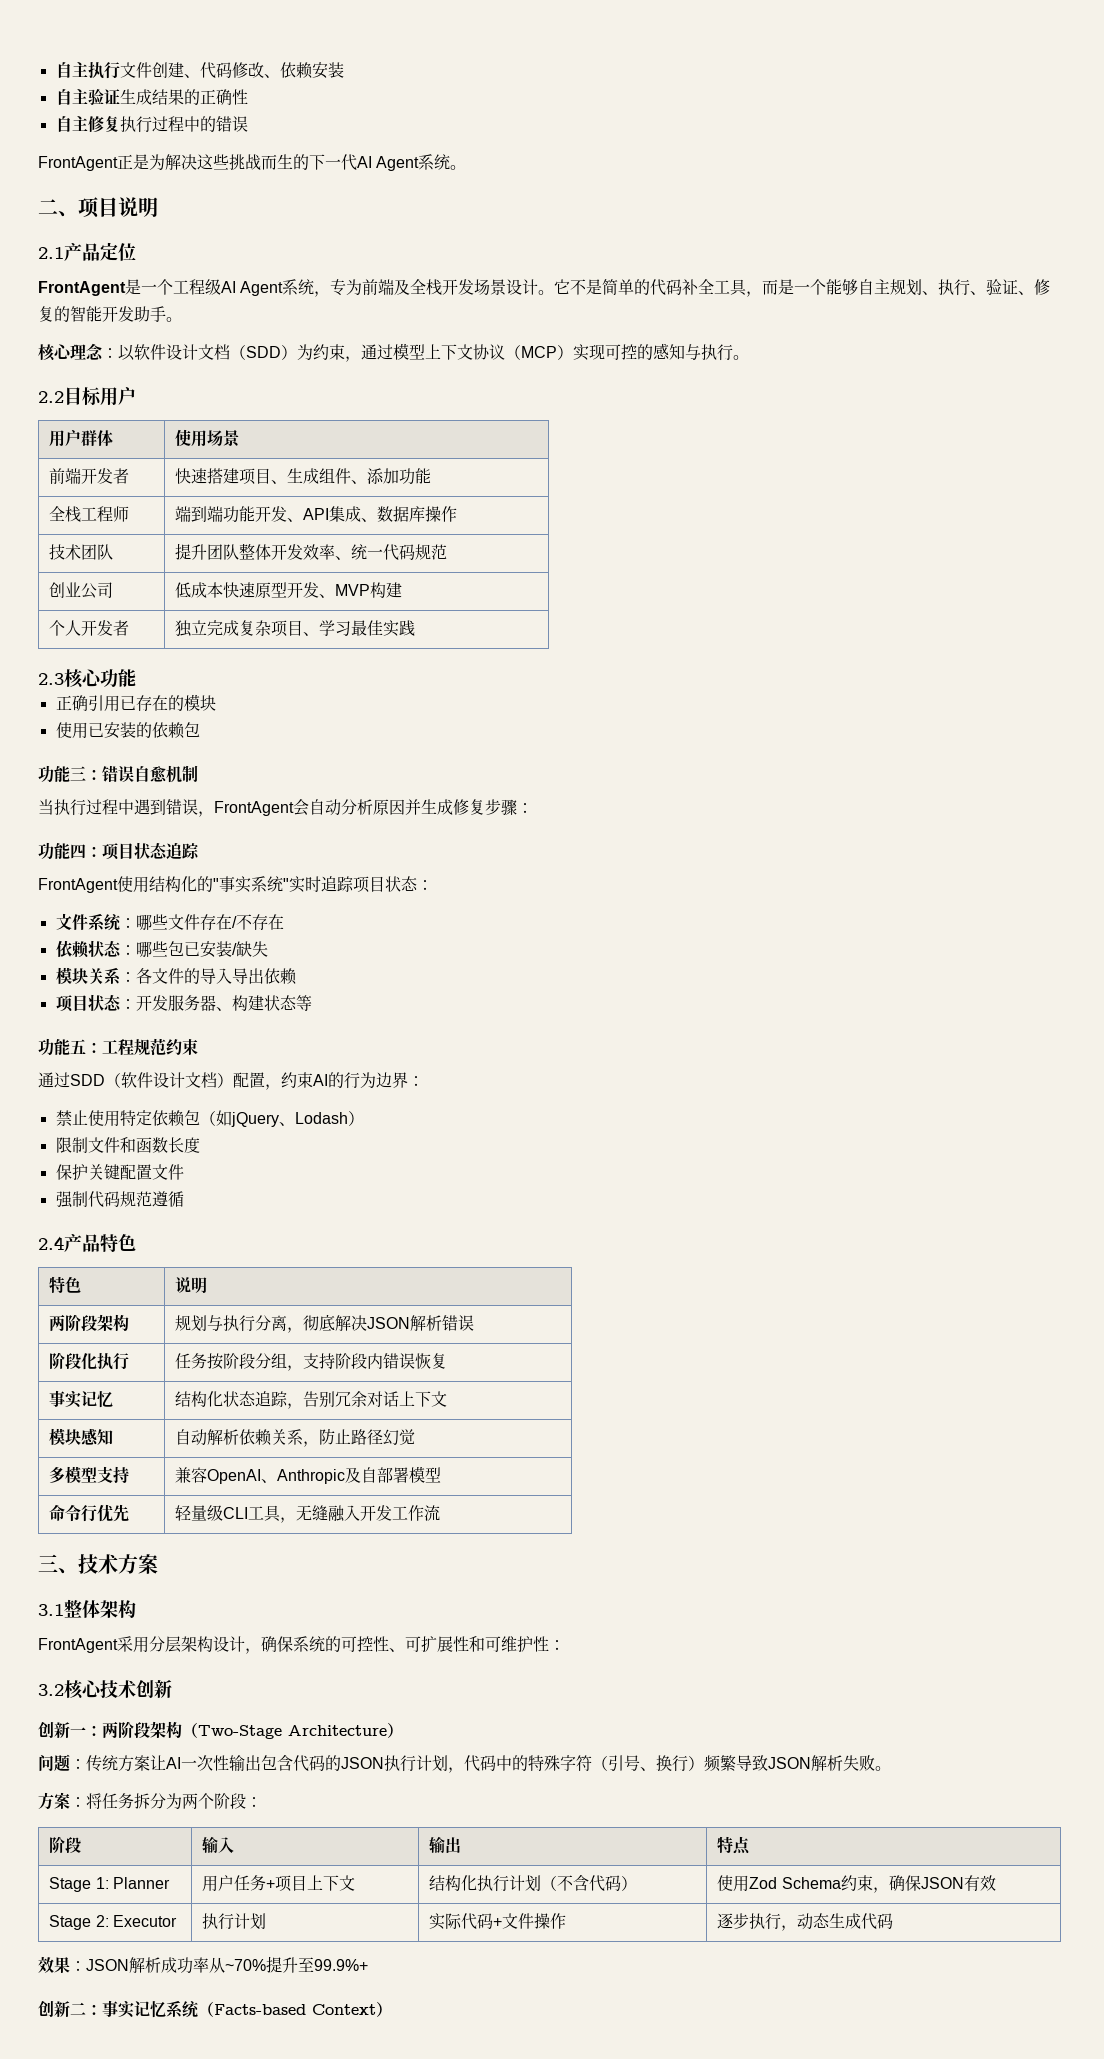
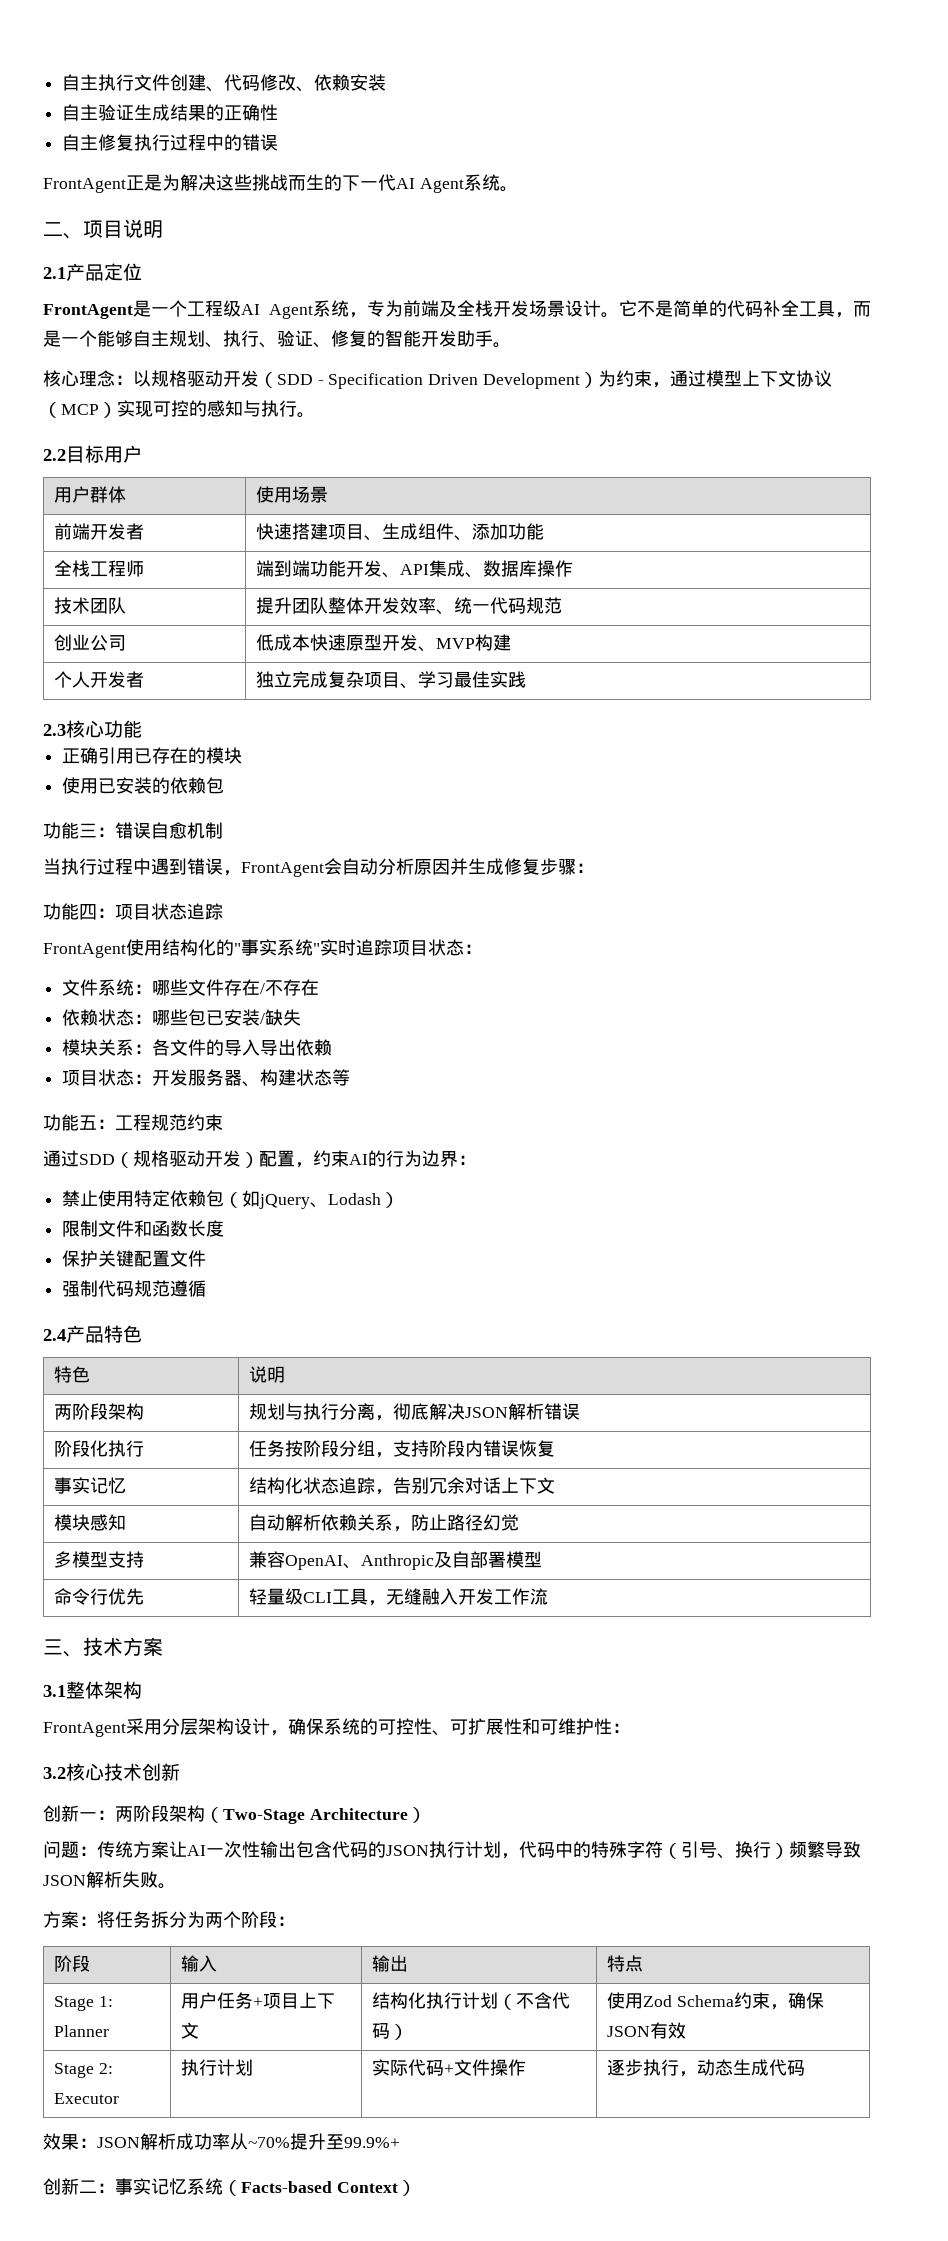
- 核心理念：以软件设计文档（SDD）为约束，通过模型上下文协议（MCP）实现可控的感知与执行。
+ 核心理念：以规格驱动开发（SDD - Specification Driven Development）为约束，通过模型上下文协议（MCP）实现可控的感知与执行。
- 通过SDD（软件设计文档）配置，约束AI的行为边界：
+ 通过SDD（规格驱动开发）配置，约束AI的行为边界：

